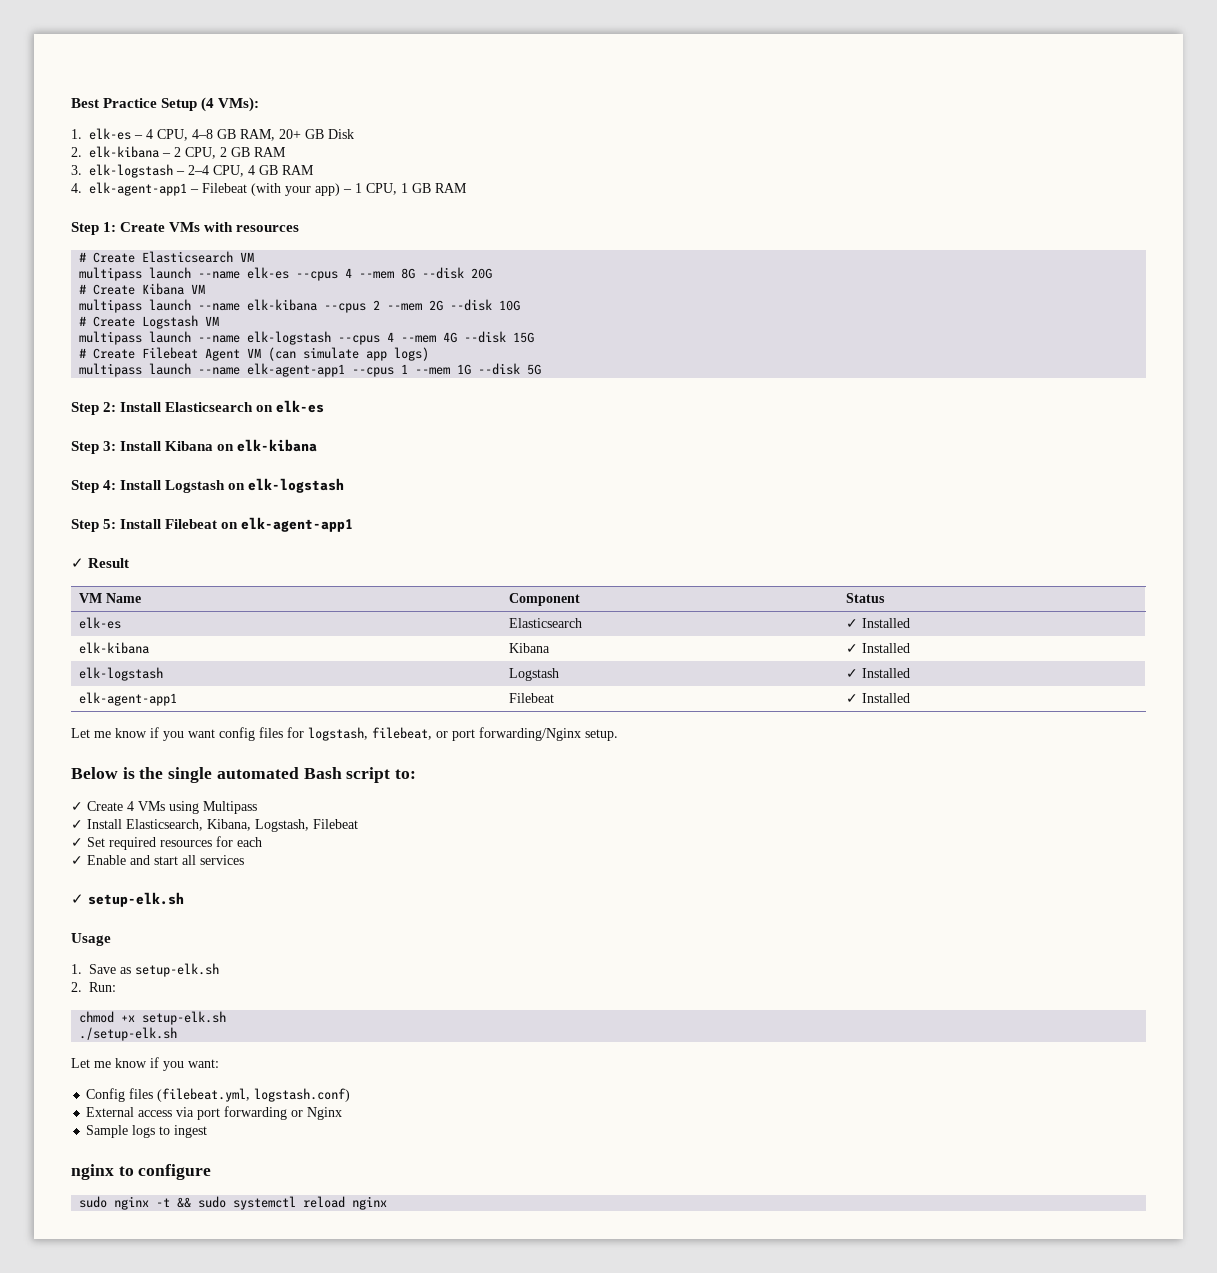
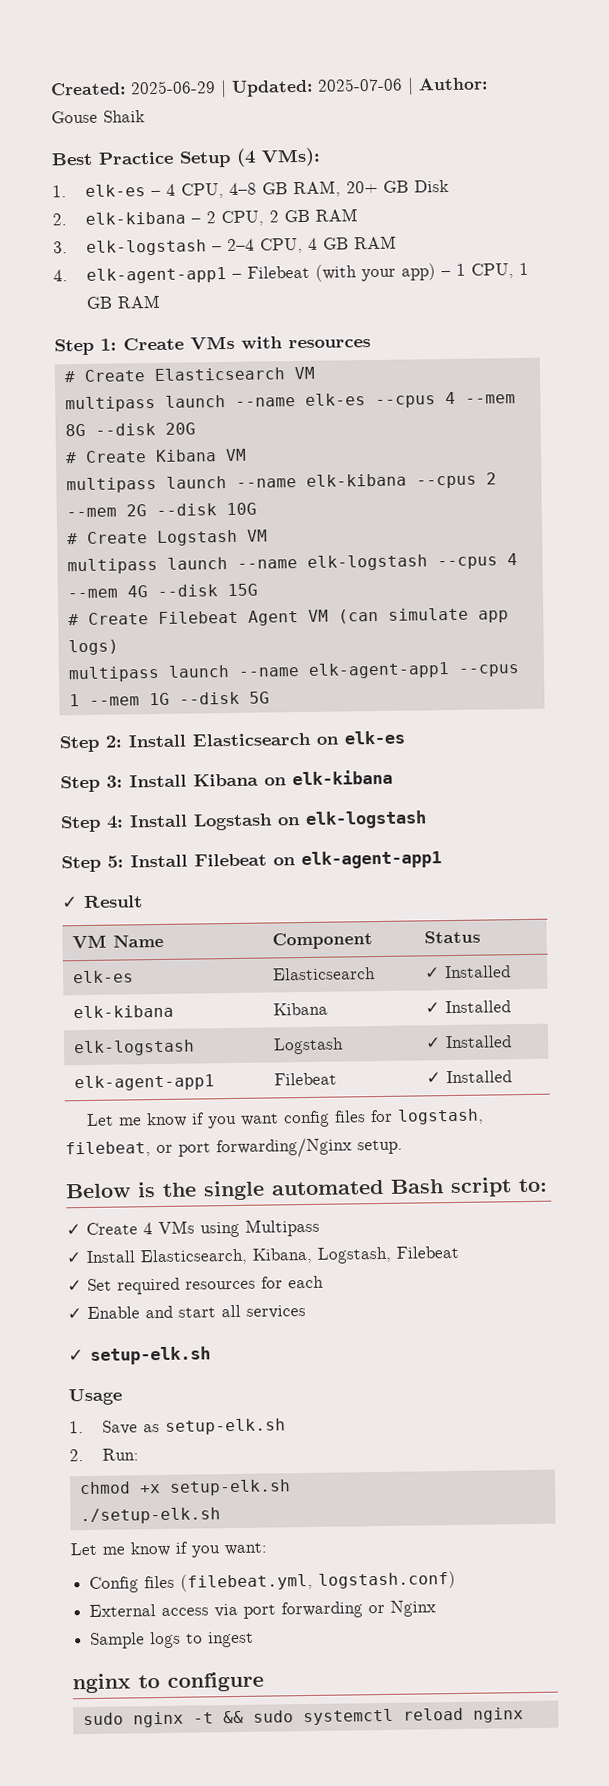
+ Created: 2025-06-29 | Updated: 2025-07-06 | Author: Gouse Shaik

